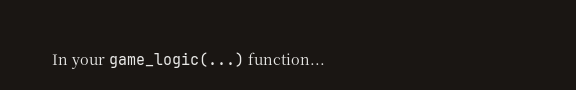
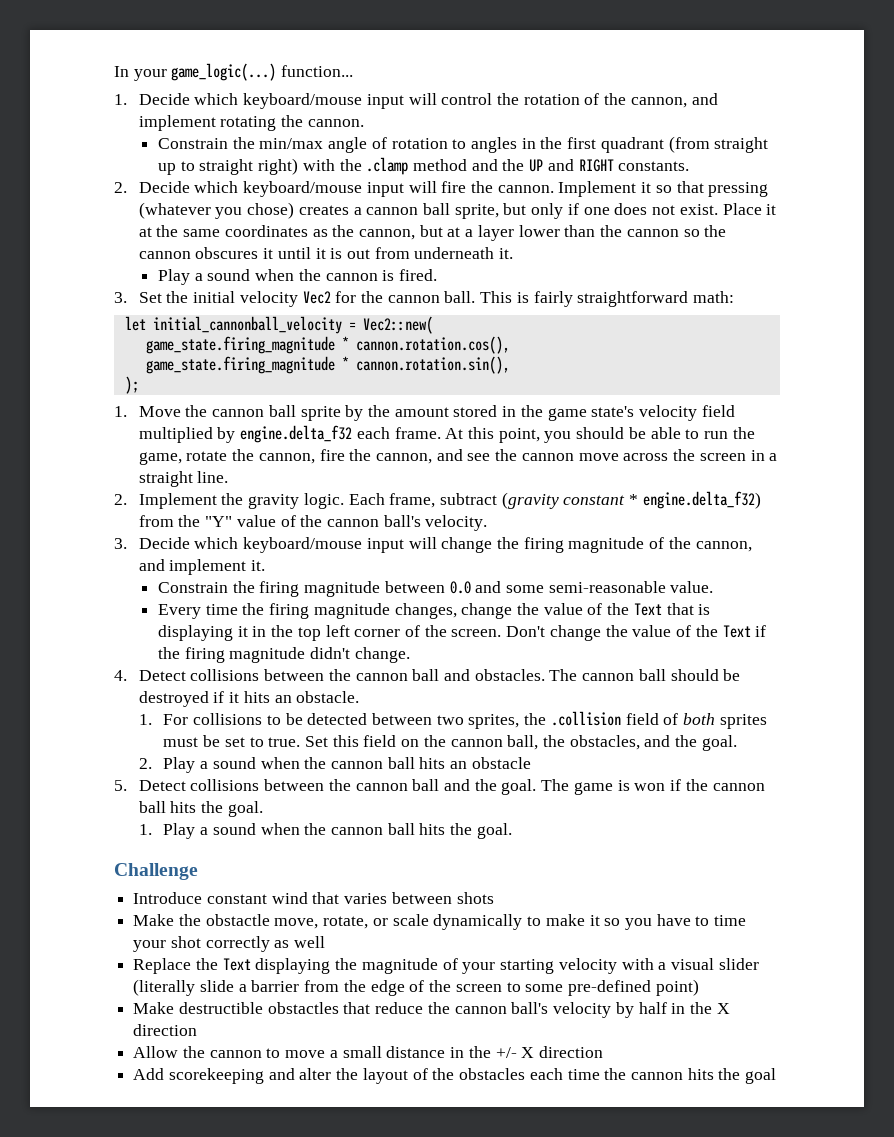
+ 1. Decide which keyboard/mouse input will control the rotation of the cannon, and implement rotating the cannon.
+ Constrain the min/max angle of rotation to angles in the first quadrant (from straight up to straight right) with the .clamp method and the UP and RIGHT constants.
+ 2. Decide which keyboard/mouse input will fire the cannon. Implement it so that pressing (whatever you chose) creates a cannon ball sprite, but only if one does not exist. Place it at the same coordinates as the cannon, but at a layer lower than the cannon so the cannon obscures it until it is out from underneath it.
+ Play a sound when the cannon is fired.
+ 3. Set the initial velocity Vec2 for the cannon ball. This is fairly straightforward math:
+ let initial_cannonball_velocity = Vec2::new(
+ game_state.firing_magnitude * cannon.rotation.cos(),
+ game_state.firing_magnitude * cannon.rotation.sin(),
+ );
+ 1. Move the cannon ball sprite by the amount stored in the game state's velocity field multiplied by engine.delta_f32 each frame. At this point, you should be able to run the game, rotate the cannon, fire the cannon, and see the cannon move across the screen in a straight line.
+ 2. Implement the gravity logic. Each frame, subtract (gravity constant * engine.delta_f32) from the "Y" value of the cannon ball's velocity.
+ 3. Decide which keyboard/mouse input will change the firing magnitude of the cannon, and implement it.
+ Constrain the firing magnitude between 0.0 and some semi-reasonable value.
+ Every time the firing magnitude changes, change the value of the Text that is displaying it in the top left corner of the screen. Don't change the value of the Text if the firing magnitude didn't change.
+ 4. Detect collisions between the cannon ball and obstacles. The cannon ball should be destroyed if it hits an obstacle.
+ 1. For collisions to be detected between two sprites, the .collision field of both sprites must be set to true. Set this field on the cannon ball, the obstacles, and the goal.
+ 2. Play a sound when the cannon ball hits an obstacle
+ 5. Detect collisions between the cannon ball and the goal. The game is won if the cannon ball hits the goal.
+ 1. Play a sound when the cannon ball hits the goal.
+ Challenge
+ Introduce constant wind that varies between shots
+ Make the obstactle move, rotate, or scale dynamically to make it so you have to time your shot correctly as well
+ Replace the Text displaying the magnitude of your starting velocity with a visual slider (literally slide a barrier from the edge of the screen to some pre-defined point)
+ Make destructible obstactles that reduce the cannon ball's velocity by half in the X direction
+ Allow the cannon to move a small distance in the +/- X direction
+ Add scorekeeping and alter the layout of the obstacles each time the cannon hits the goal

